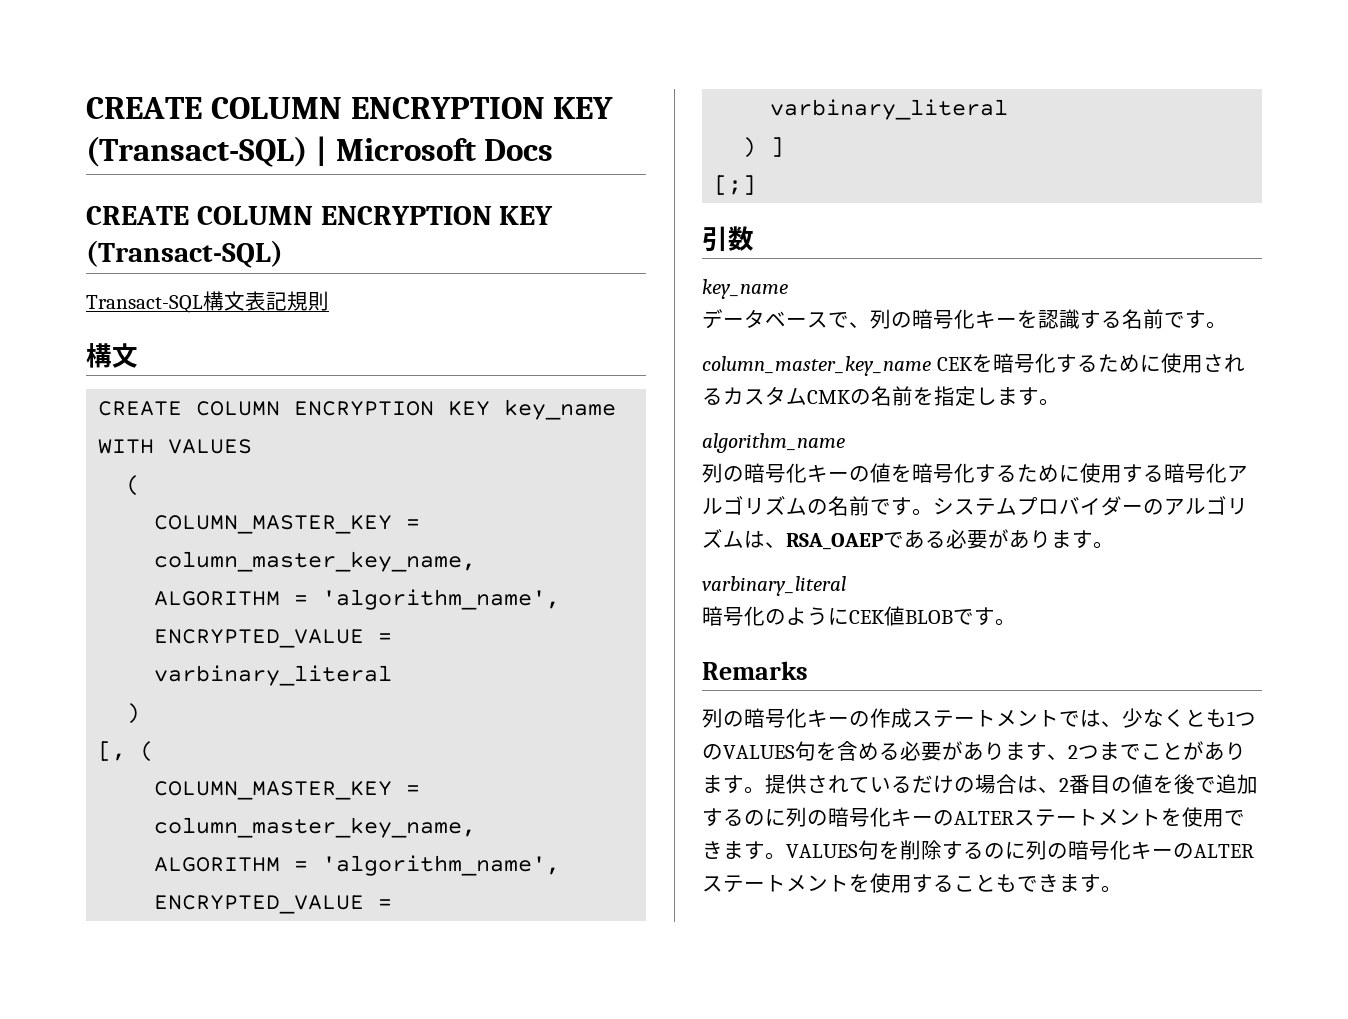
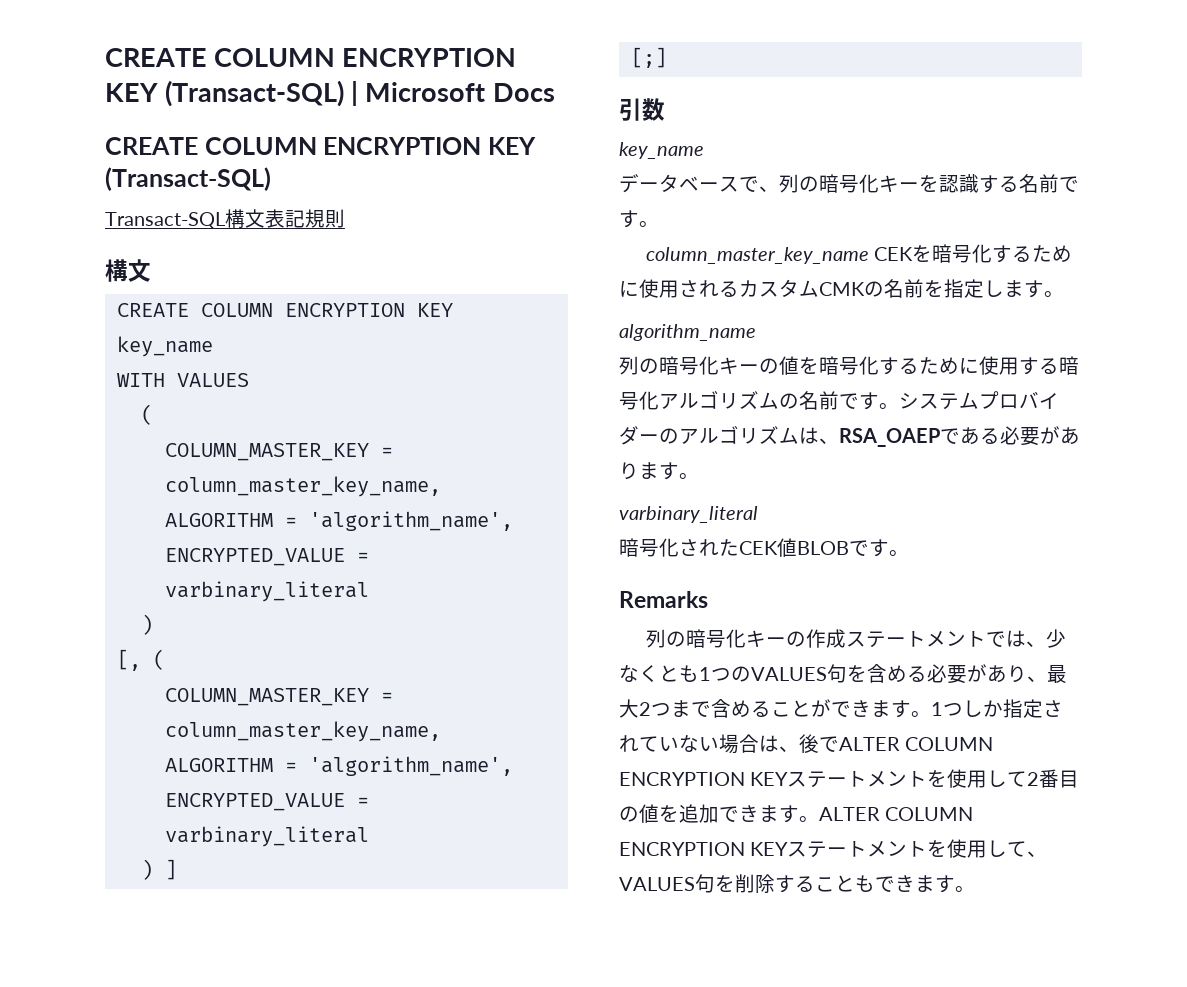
- 暗号化のようにCEK値BLOBです。
+ 暗号化されたCEK値BLOBです。
- 列の暗号化キーの作成ステートメントでは、少なくとも1つのVALUES句を含める必要があります、2つまでことがあります。提供されているだけの場合は、2番目の値を後で追加するのに列の暗号化キーのALTERステートメントを使用できます。VALUES句を削除するのに列の暗号化キーのALTERステートメントを使用することもできます。
+ 列の暗号化キーの作成ステートメントでは、少なくとも1つのVALUES句を含める必要があり、最大2つまで含めることができます。1つしか指定されていない場合は、後でALTER COLUMN ENCRYPTION KEYステートメントを使用して2番目の値を追加できます。ALTER COLUMN ENCRYPTION KEYステートメントを使用して、VALUES句を削除することもできます。

